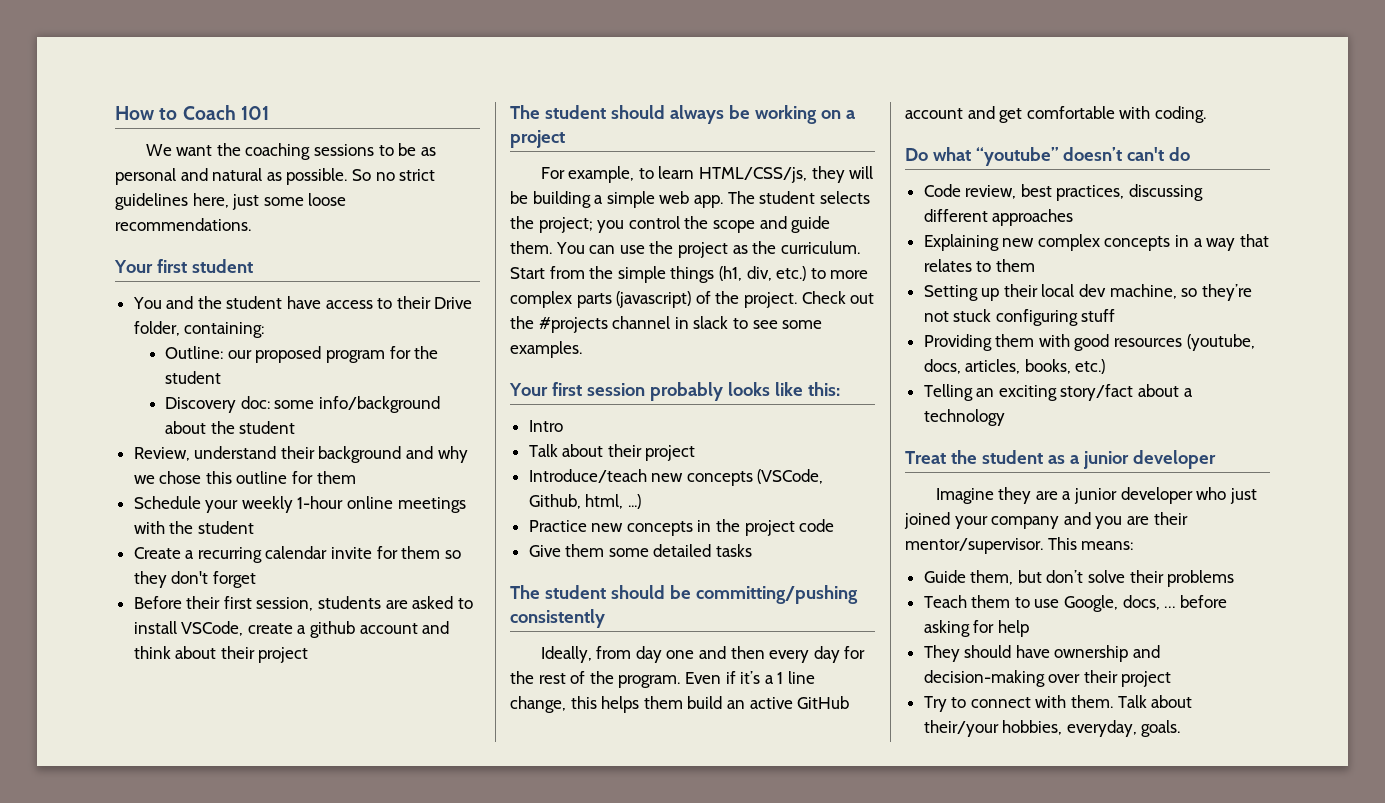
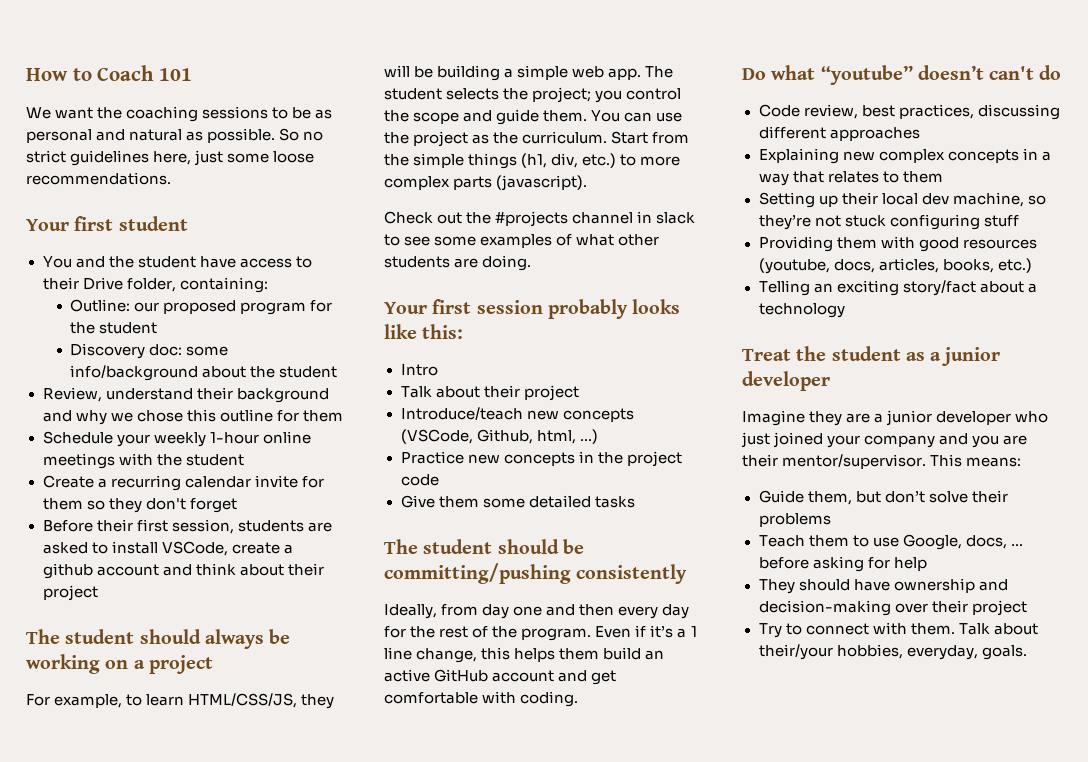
- For example, to learn HTML/CSS/js, they will be building a simple web app.
+ For example, to learn HTML/CSS/JS, they will be building a simple web app.
- Start from the simple things (h1, div, etc.) to more complex parts (javascript) of the project. Check out the #projects channel in slack to see some examples.
+ Start from the simple things (h1, div, etc.) to more complex parts (javascript).
+ Check out the #projects channel in slack to see some examples of what other students are doing.

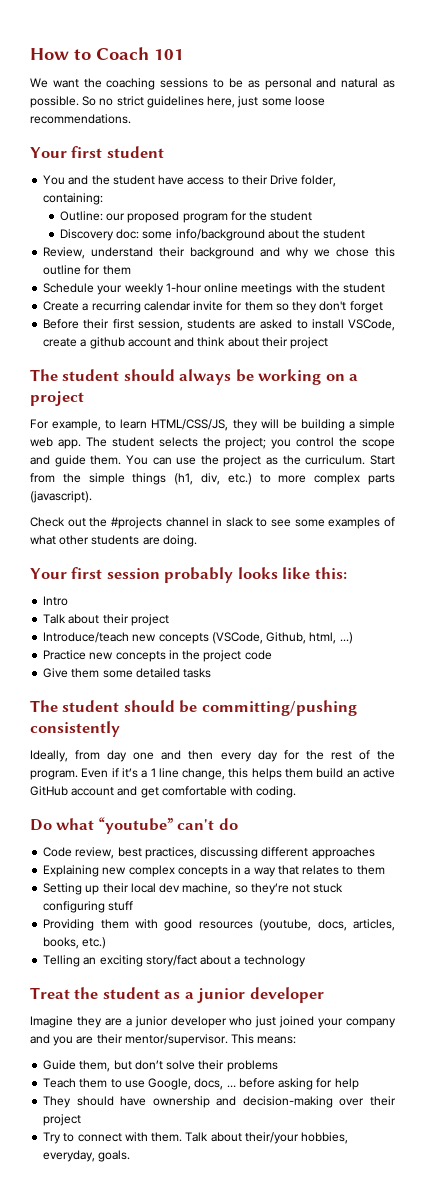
- Do what “youtube” doesn’t can't do
+ Do what “youtube” can't do

